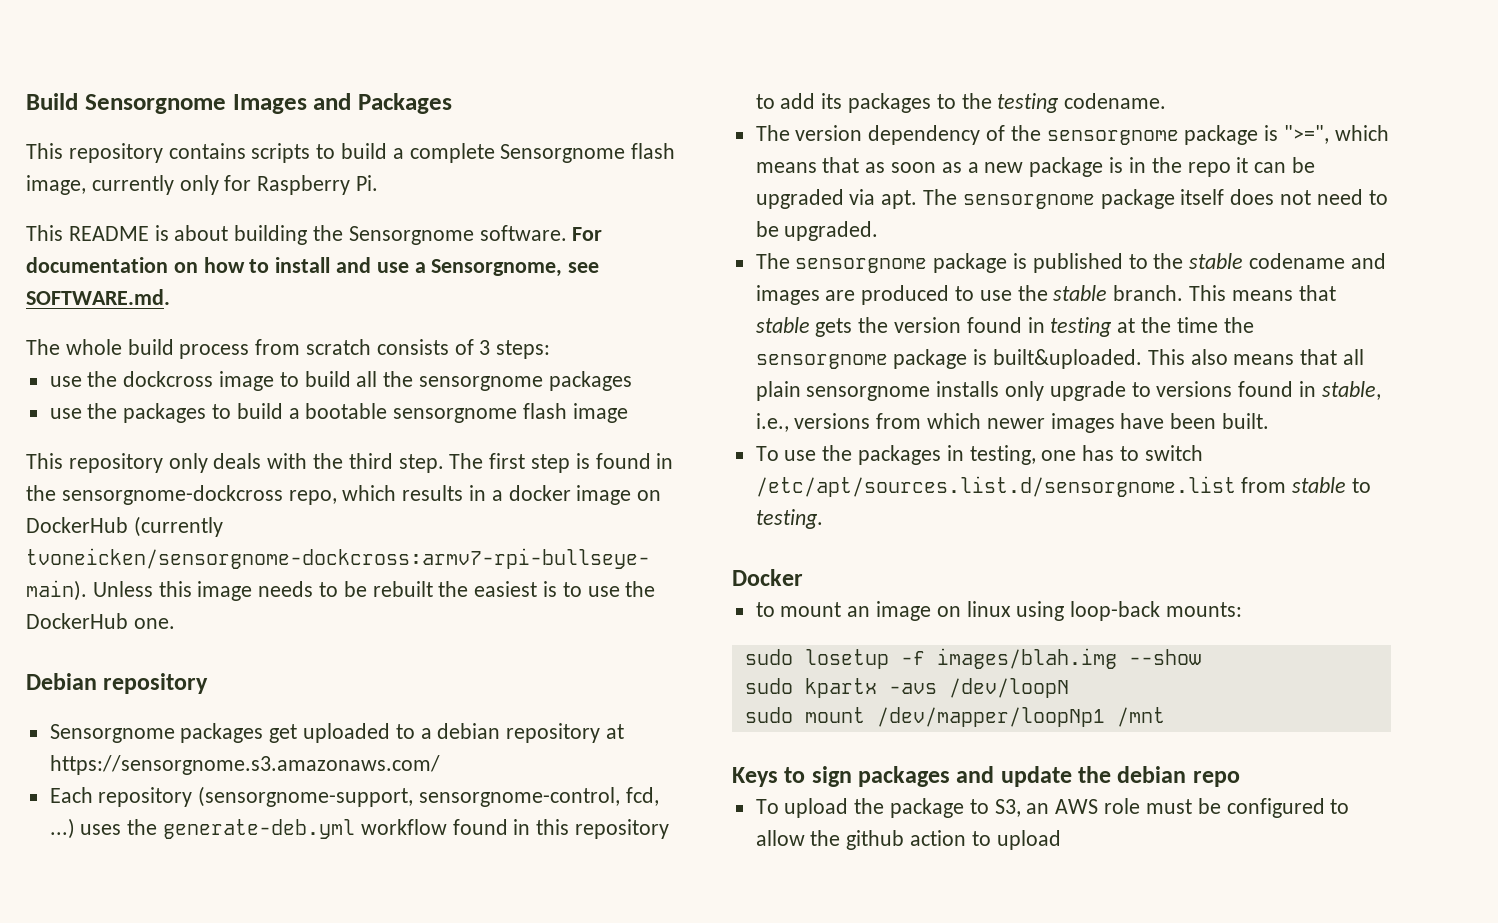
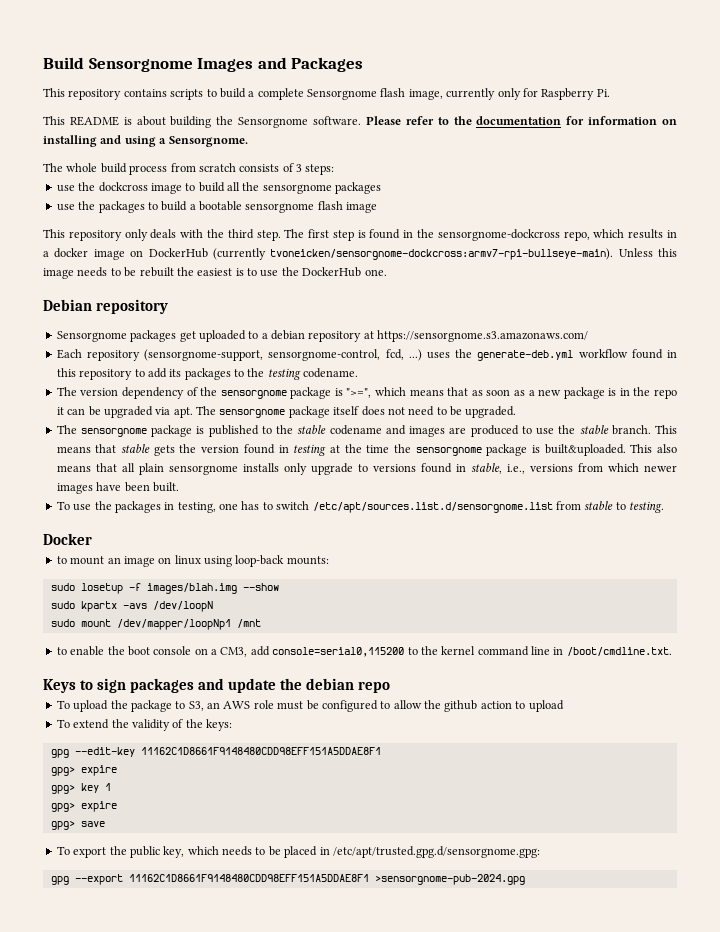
- For documentation on how to install and use a Sensorgnome, see SOFTWARE.md.
+ Please refer to the documentation for information on installing and using a Sensorgnome.
+ to enable the boot console on a CM3, add console=serial0,115200 to the kernel command line in /boot/cmdline.txt.
+ To extend the validity of the keys:
+ gpg --edit-key 11162C1D8661F9148480CDD98EFF151A5DDAE8F1
+ gpg> expire
+ gpg> key 1
+ gpg> expire
+ gpg> save
+ To export the public key, which needs to be placed in /etc/apt/trusted.gpg.d/sensorgnome.gpg:
+ gpg --export 11162C1D8661F9148480CDD98EFF151A5DDAE8F1 >sensorgnome-pub-2024.gpg

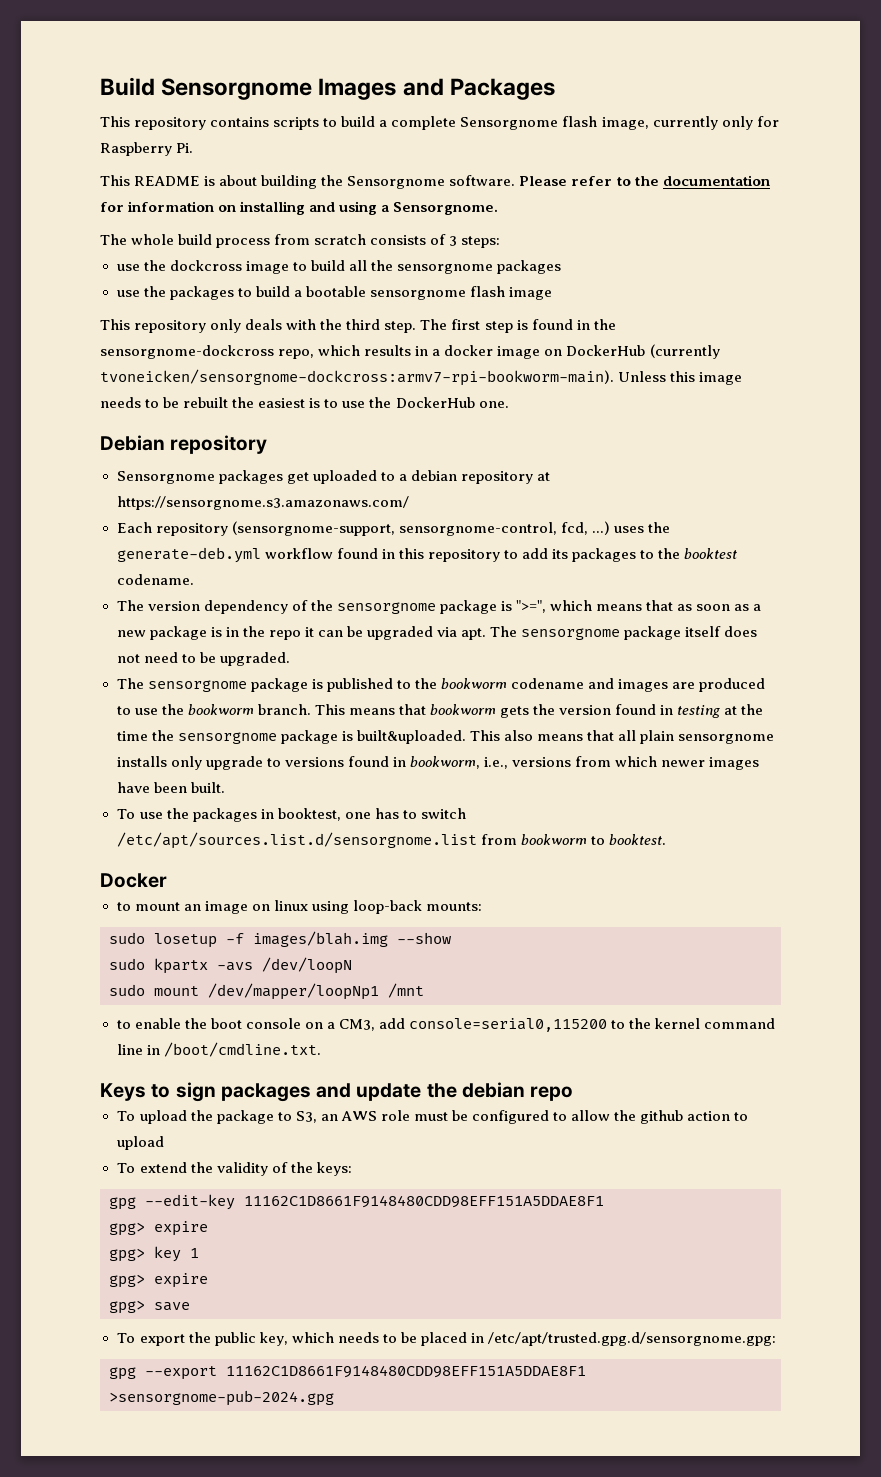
- The first step is found in the sensorgnome-dockcross repo, which results in a docker image on DockerHub (currently tvoneicken/sensorgnome-dockcross:armv7-rpi-bullseye-main).
+ The first step is found in the sensorgnome-dockcross repo, which results in a docker image on DockerHub (currently tvoneicken/sensorgnome-dockcross:armv7-rpi-bookworm-main).
- Each repository (sensorgnome-support, sensorgnome-control, fcd, ...) uses the generate-deb.yml workflow found in this repository to add its packages to the testing codename.
+ Each repository (sensorgnome-support, sensorgnome-control, fcd, ...) uses the generate-deb.yml workflow found in this repository to add its packages to the booktest codename.
- The sensorgnome package is published to the stable codename and images are produced to use the stable branch.
+ The sensorgnome package is published to the bookworm codename and images are produced to use the bookworm branch.
- This means that stable gets the version found in testing at the time the sensorgnome package is built&uploaded.
+ This means that bookworm gets the version found in testing at the time the sensorgnome package is built&uploaded.
- This also means that all plain sensorgnome installs only upgrade to versions found in stable, i.e., versions from which newer images have been built.
+ This also means that all plain sensorgnome installs only upgrade to versions found in bookworm, i.e., versions from which newer images have been built.
- To use the packages in testing, one has to switch /etc/apt/sources.list.d/sensorgnome.list from stable to testing.
+ To use the packages in booktest, one has to switch /etc/apt/sources.list.d/sensorgnome.list from bookworm to booktest.

